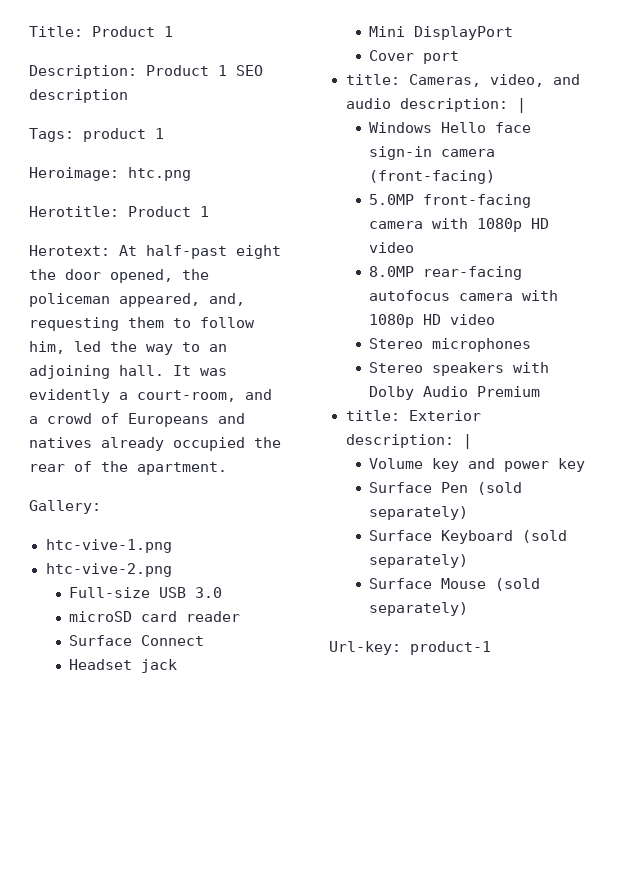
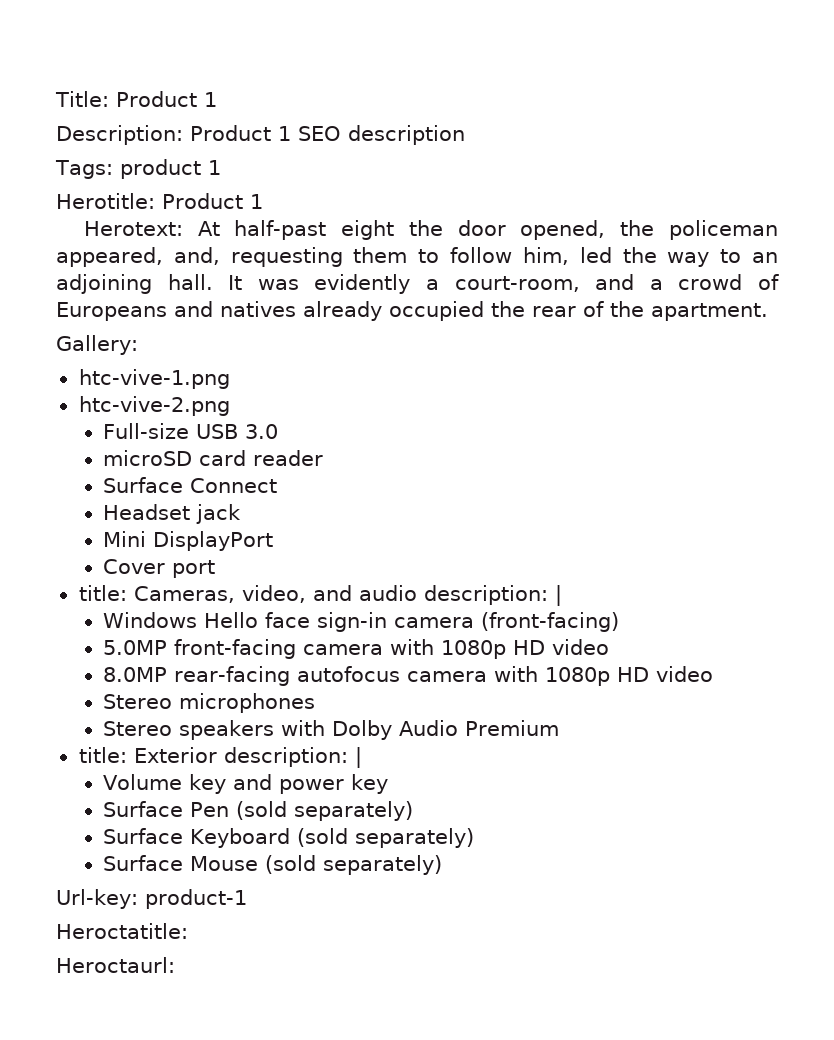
- Heroimage: htc.png
+ Heroctatitle:
+ Heroctaurl:

